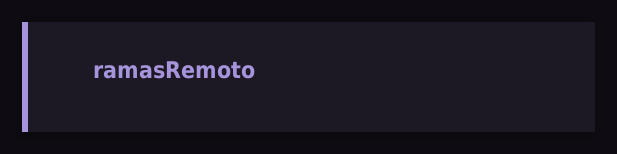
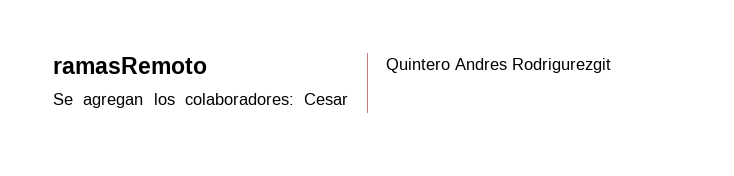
+ Se agregan los colaboradores: Cesar Quintero Andres Rodrigurezgit

